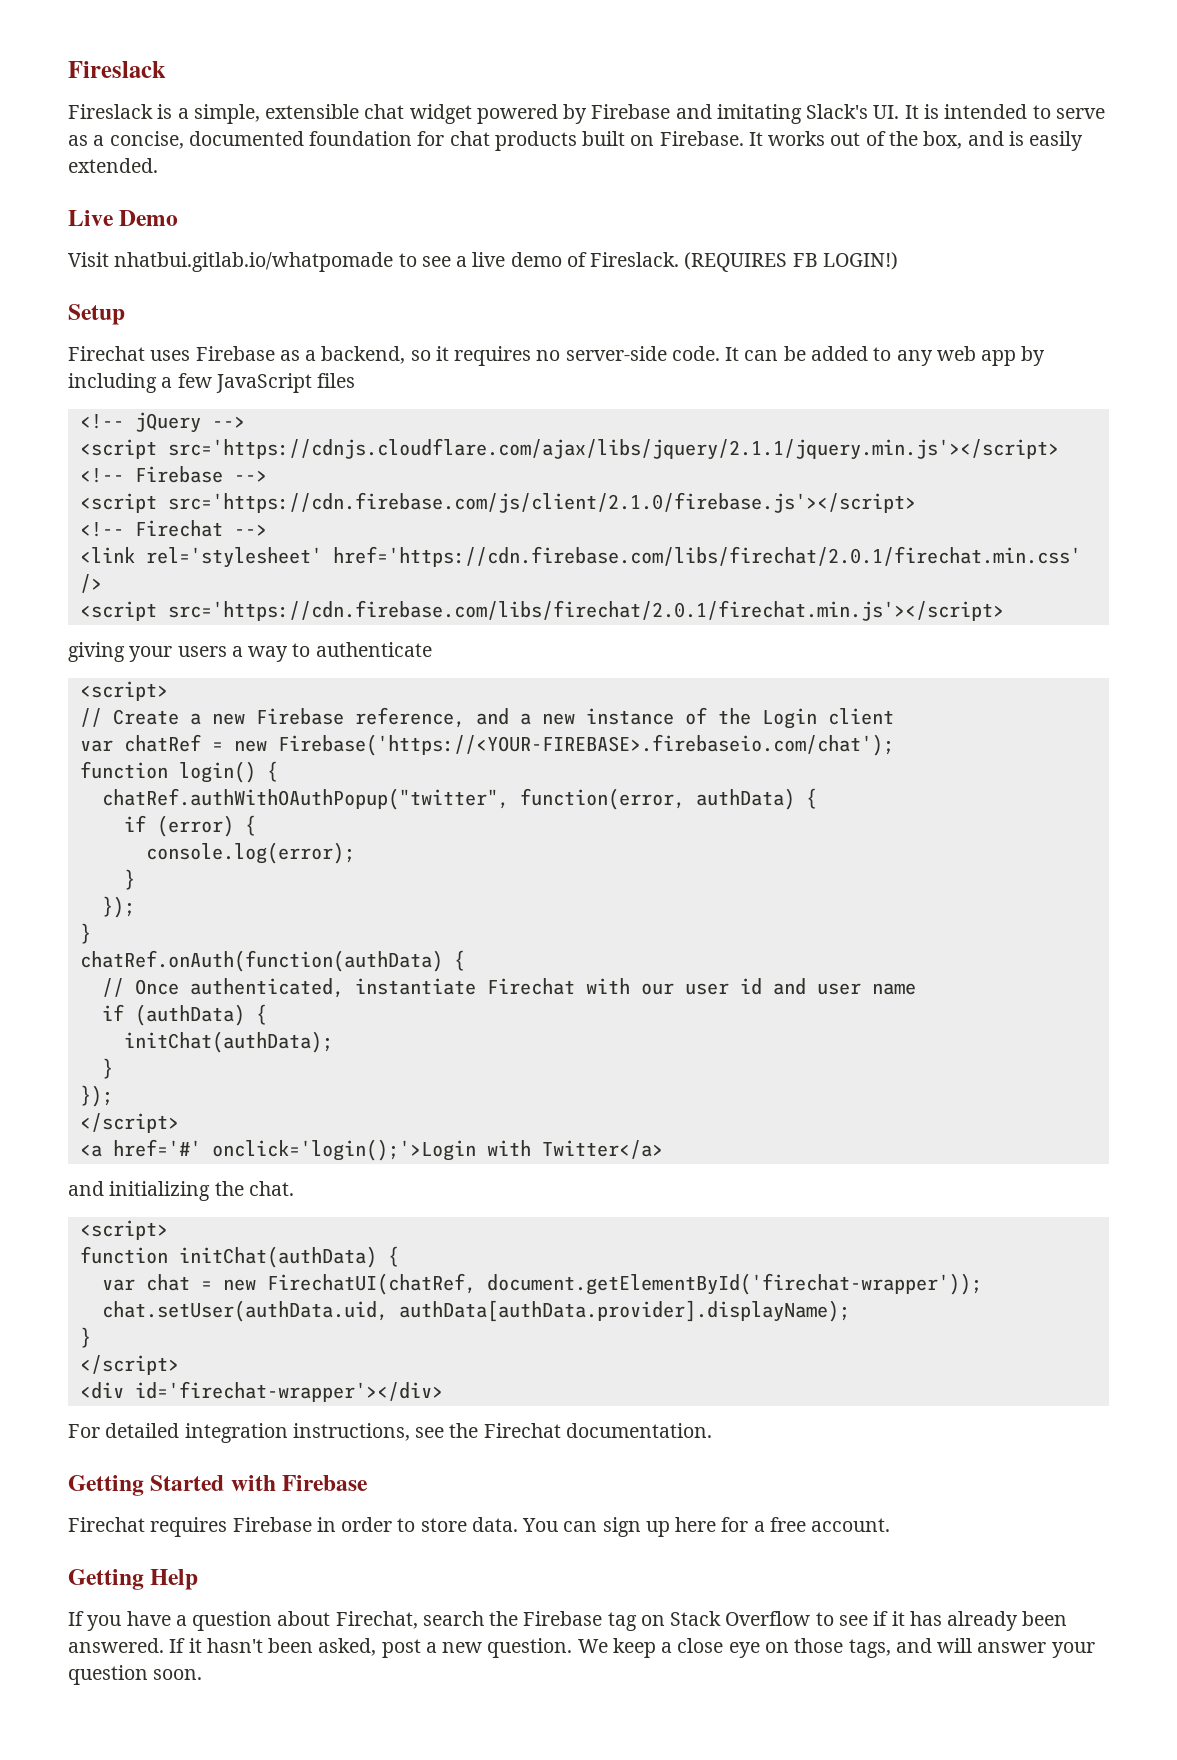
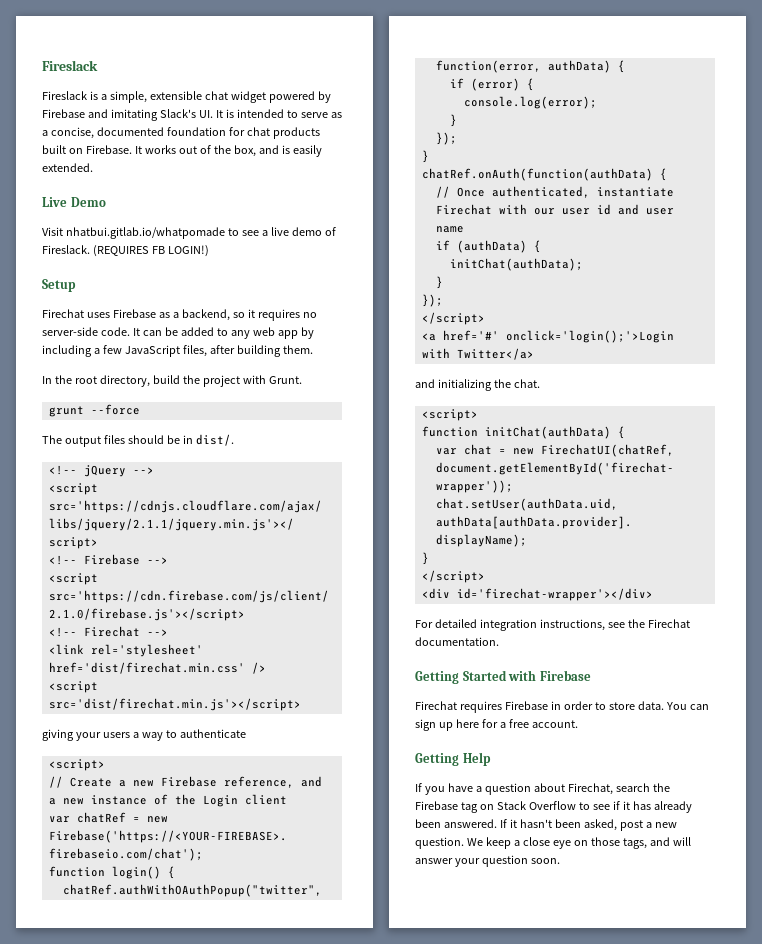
- It can be added to any web app by including a few JavaScript files
+ It can be added to any web app by including a few JavaScript files, after building them.
+ In the root directory, build the project with Grunt.
+ grunt --force
+ The output files should be in dist/.
- <link rel='stylesheet' href='https://cdn.firebase.com/libs/firechat/2.0.1/firechat.min.css' />
+ <link rel='stylesheet' href='dist/firechat.min.css' />
- <script src='https://cdn.firebase.com/libs/firechat/2.0.1/firechat.min.js'></script>
+ <script src='dist/firechat.min.js'></script>

